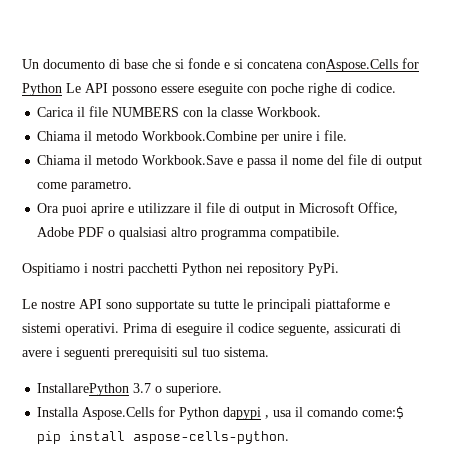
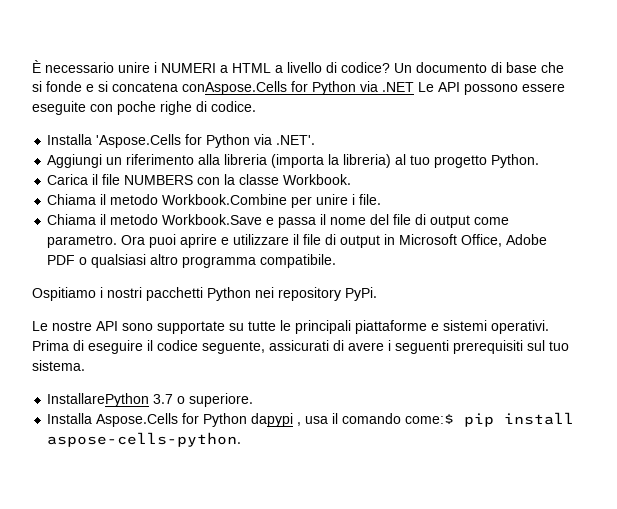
+ È necessario unire i NUMERI a HTML a livello di codice?
- Un documento di base che si fonde e si concatena conAspose.Cells for Python Le API possono essere eseguite con poche righe di codice.
+ Un documento di base che si fonde e si concatena conAspose.Cells for Python via .NET Le API possono essere eseguite con poche righe di codice.
+ Installa 'Aspose.Cells for Python via .NET'.
+ Aggiungi un riferimento alla libreria (importa la libreria) al tuo progetto Python.
- Chiama il metodo Workbook.Save e passa il nome del file di output come parametro.
- Ora puoi aprire e utilizzare il file di output in Microsoft Office, Adobe PDF o qualsiasi altro programma compatibile.
+ Chiama il metodo Workbook.Save e passa il nome del file di output come parametro. Ora puoi aprire e utilizzare il file di output in Microsoft Office, Adobe PDF o qualsiasi altro programma compatibile.

